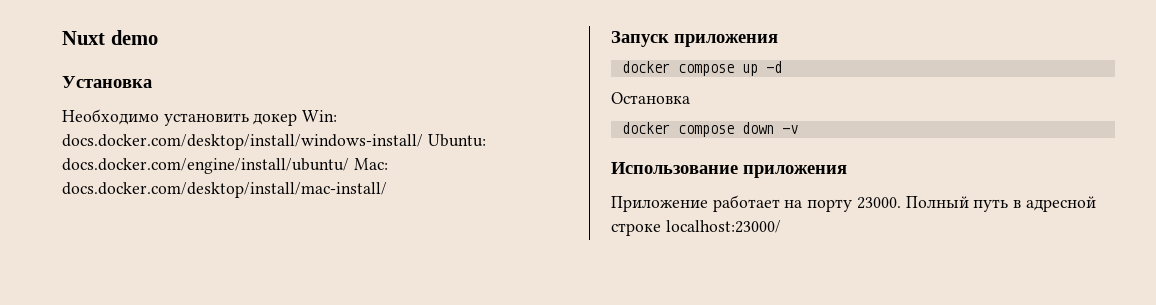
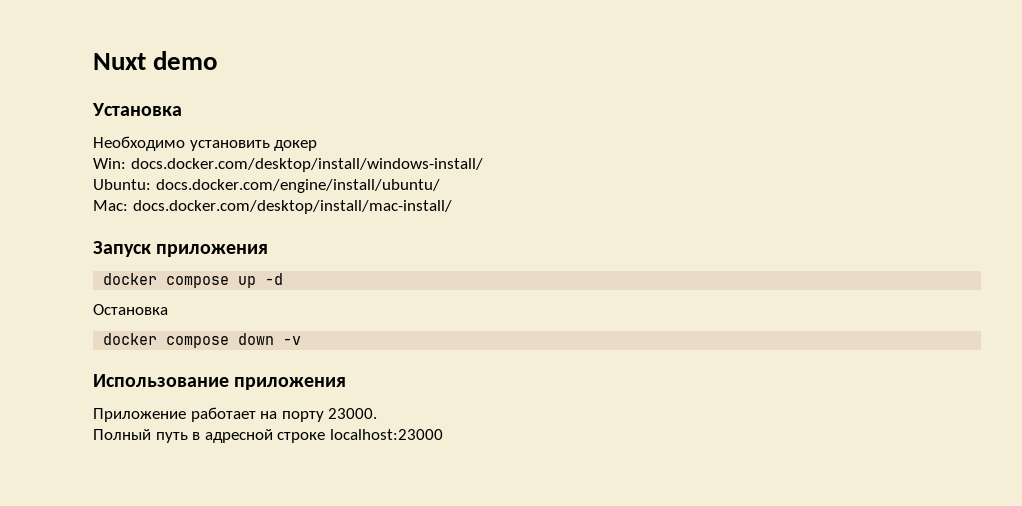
- Необходимо установить докер Win: docs.docker.com/desktop/install/windows-install/ Ubuntu: docs.docker.com/engine/install/ubuntu/ Mac: docs.docker.com/desktop/install/mac-install/
+ Необходимо установить докер
+ Win: docs.docker.com/desktop/install/windows-install/
+ Ubuntu: docs.docker.com/engine/install/ubuntu/
+ Mac: docs.docker.com/desktop/install/mac-install/
- Приложение работает на порту 23000. Полный путь в адресной строке localhost:23000/
+ Приложение работает на порту 23000.
+ Полный путь в адресной строке localhost:23000

